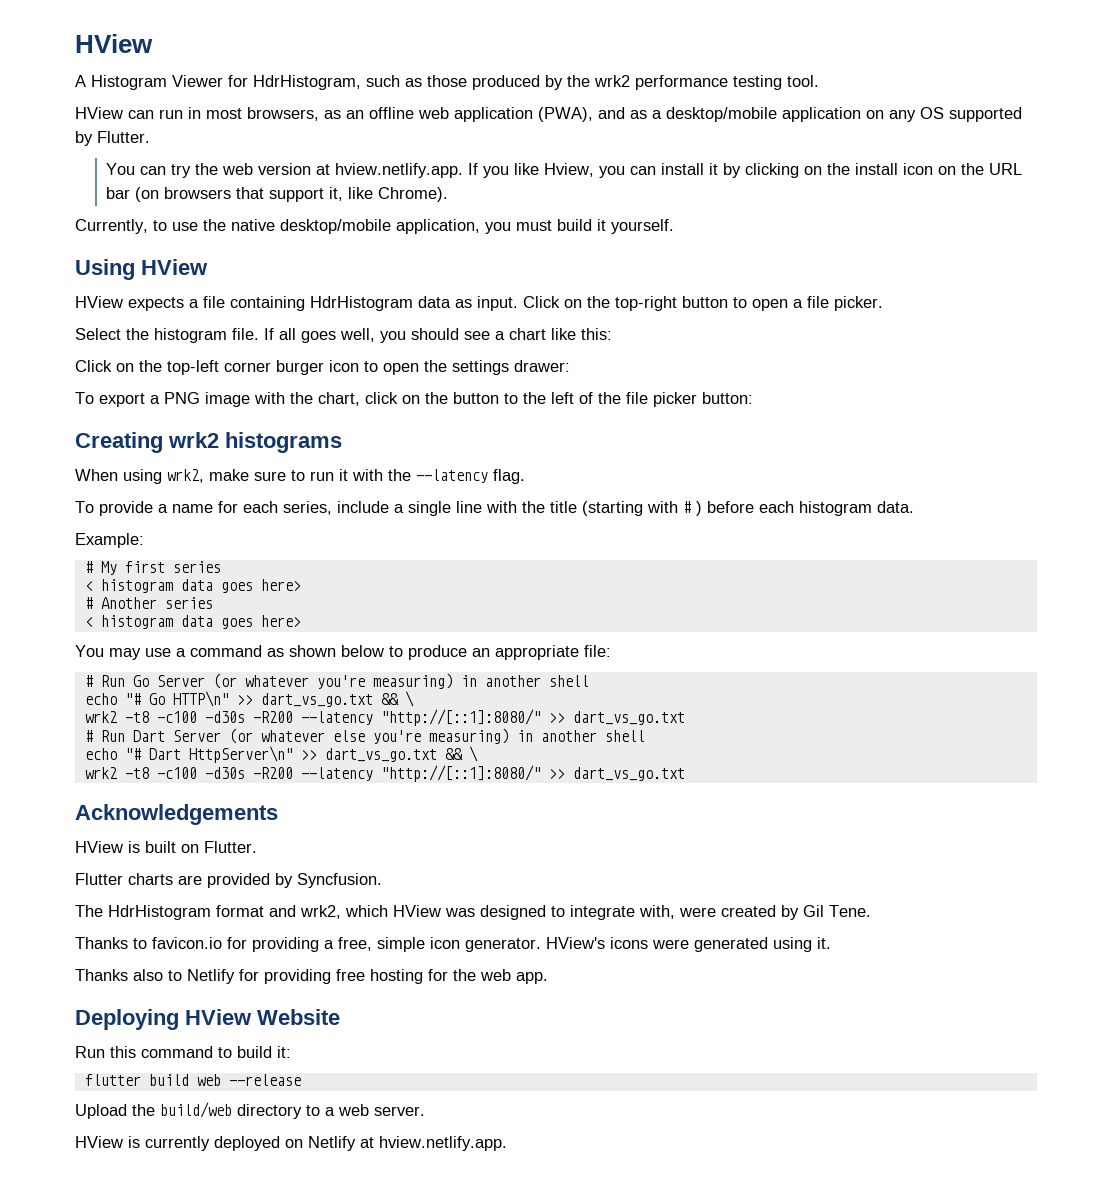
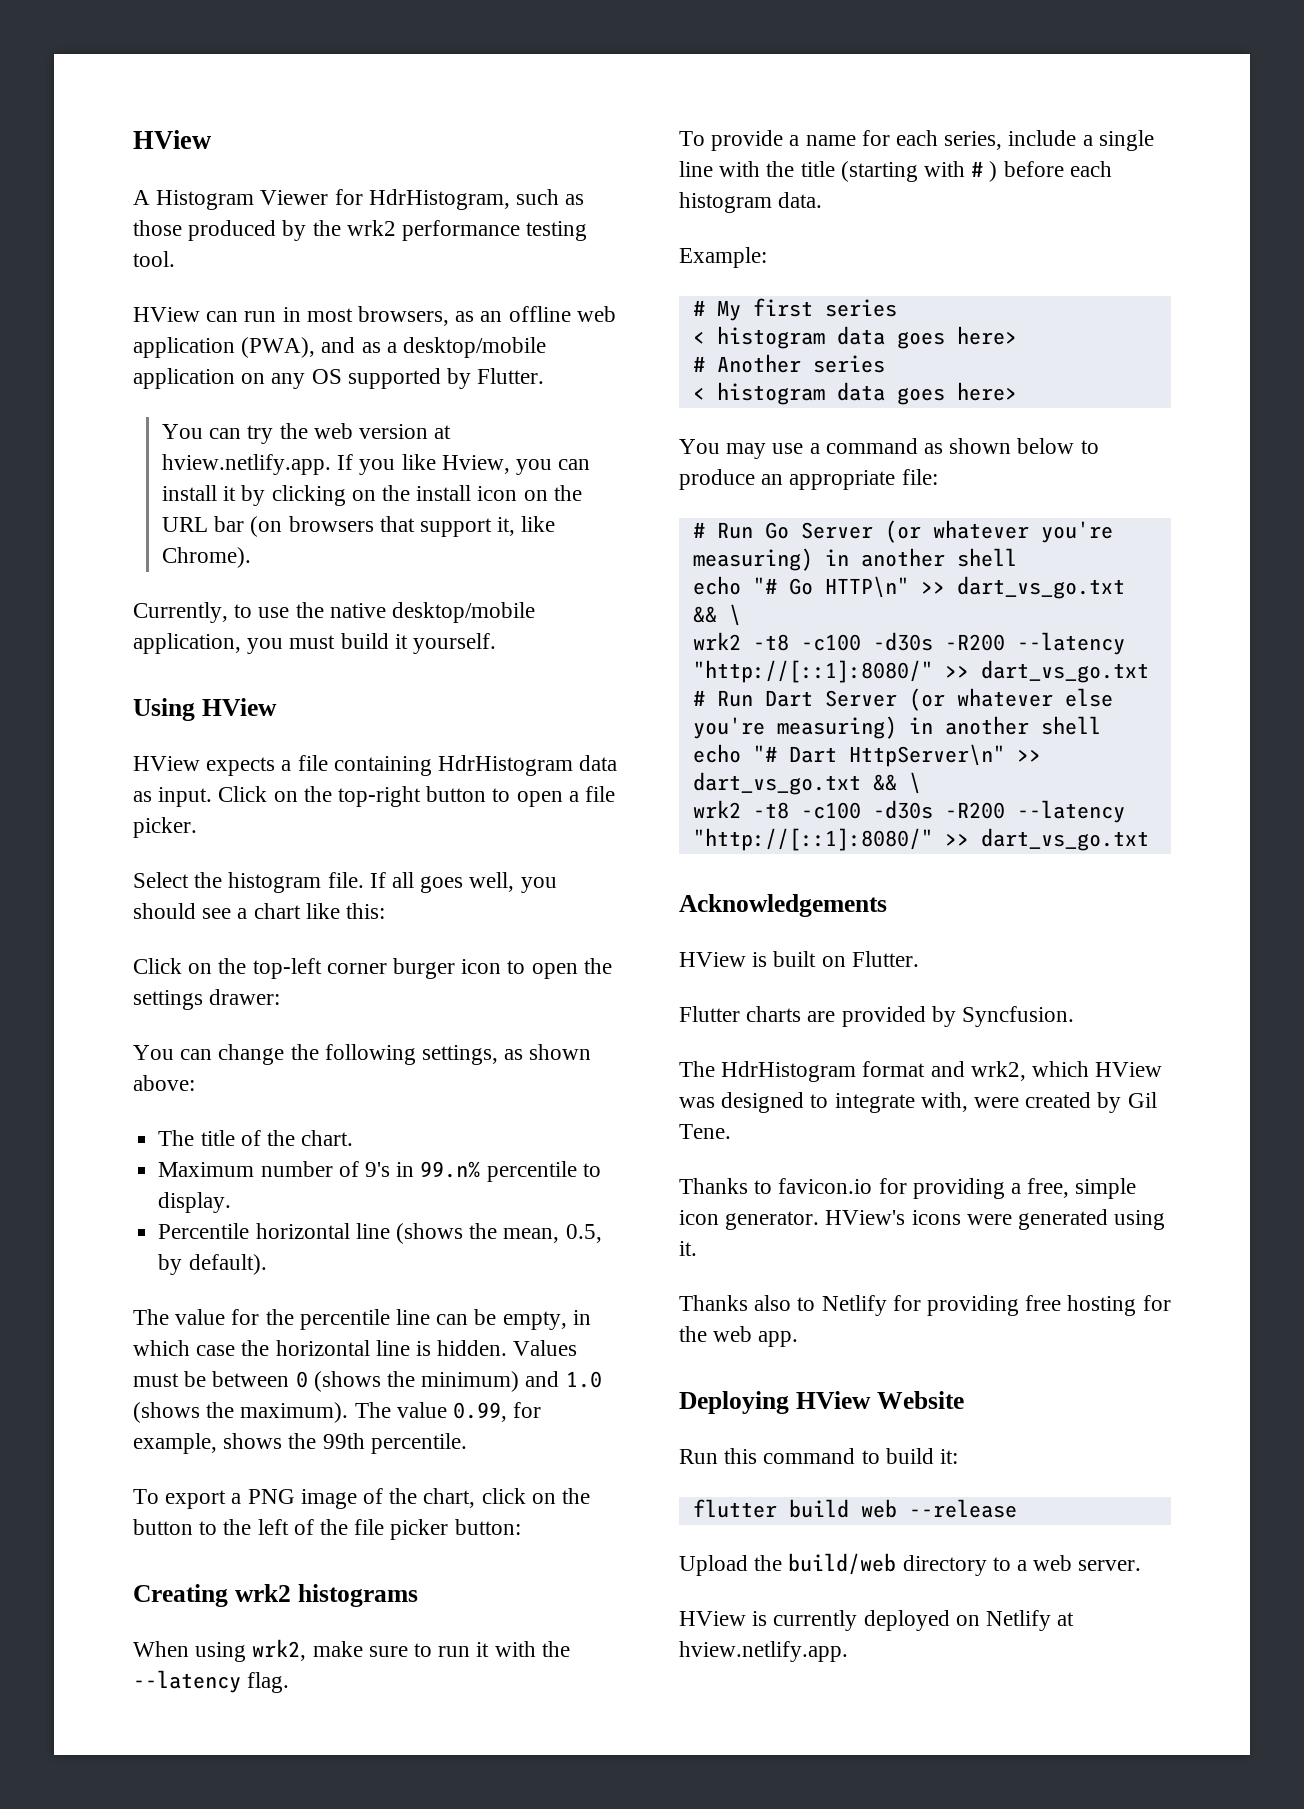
+ You can change the following settings, as shown above:
+ The title of the chart.
+ Maximum number of 9's in 99.n% percentile to display.
+ Percentile horizontal line (shows the mean, 0.5, by default).
+ The value for the percentile line can be empty, in which case the horizontal line is hidden. Values must be between 0 (shows the minimum) and 1.0 (shows the maximum). The value 0.99, for example, shows the 99th percentile.
- To export a PNG image with the chart, click on the button to the left of the file picker button:
+ To export a PNG image of the chart, click on the button to the left of the file picker button:

